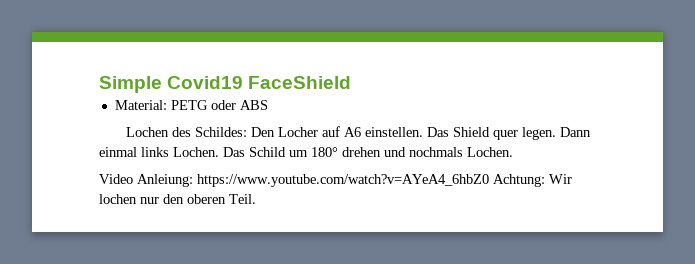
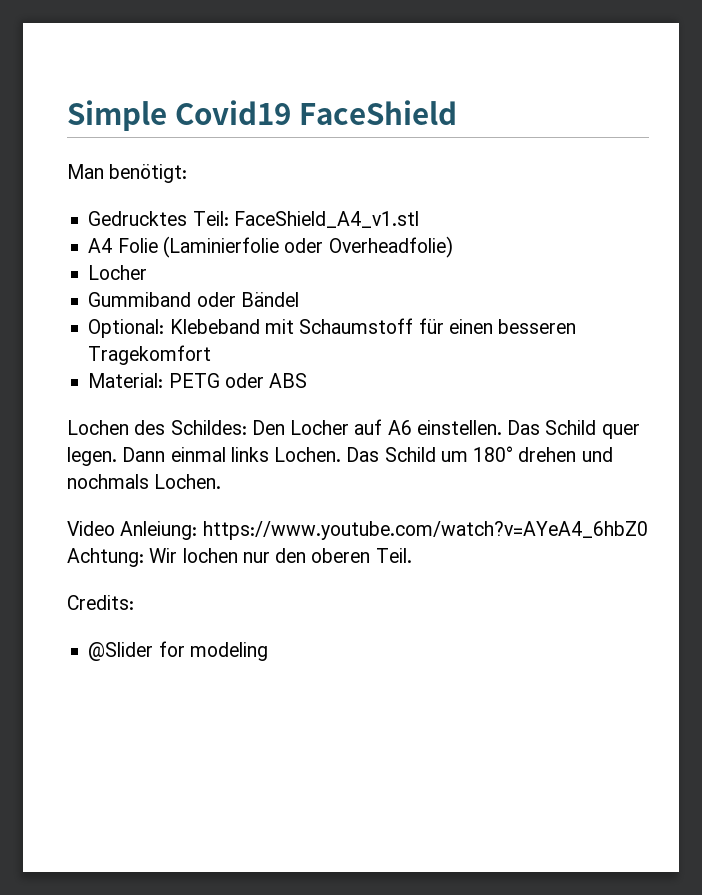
+ Man benötigt:
+ Gedrucktes Teil: FaceShield_A4_v1.stl
+ A4 Folie (Laminierfolie oder Overheadfolie)
+ Locher
+ Gummiband oder Bändel
+ Optional: Klebeband mit Schaumstoff für einen besseren Tragekomfort
- Das Shield quer legen.
+ Das Schild quer legen.
+ Credits:
+ @Slider for modeling

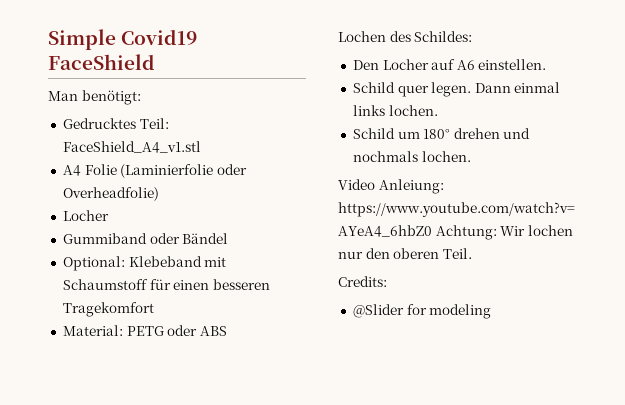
- Lochen des Schildes: Den Locher auf A6 einstellen. Das Schild quer legen.
+ Lochen des Schildes:
+ Den Locher auf A6 einstellen.
+ Schild quer legen.
- Dann einmal links Lochen. Das Schild um 180° drehen und nochmals Lochen.
+ Dann einmal links lochen.
+ Schild um 180° drehen und nochmals lochen.

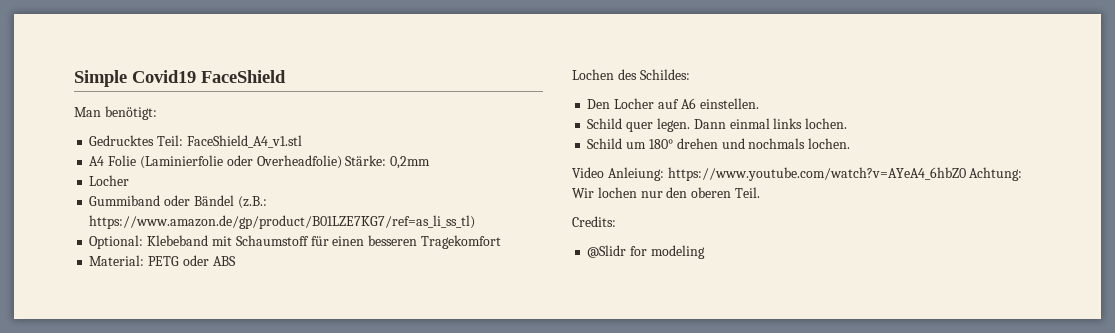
- A4 Folie (Laminierfolie oder Overheadfolie)
+ A4 Folie (Laminierfolie oder Overheadfolie) Stärke: 0,2mm
- Gummiband oder Bändel
+ Gummiband oder Bändel (z.B.: https://www.amazon.de/gp/product/B01LZE7KG7/ref=as_li_ss_tl)
- @Slider for modeling
+ @Slidr for modeling

